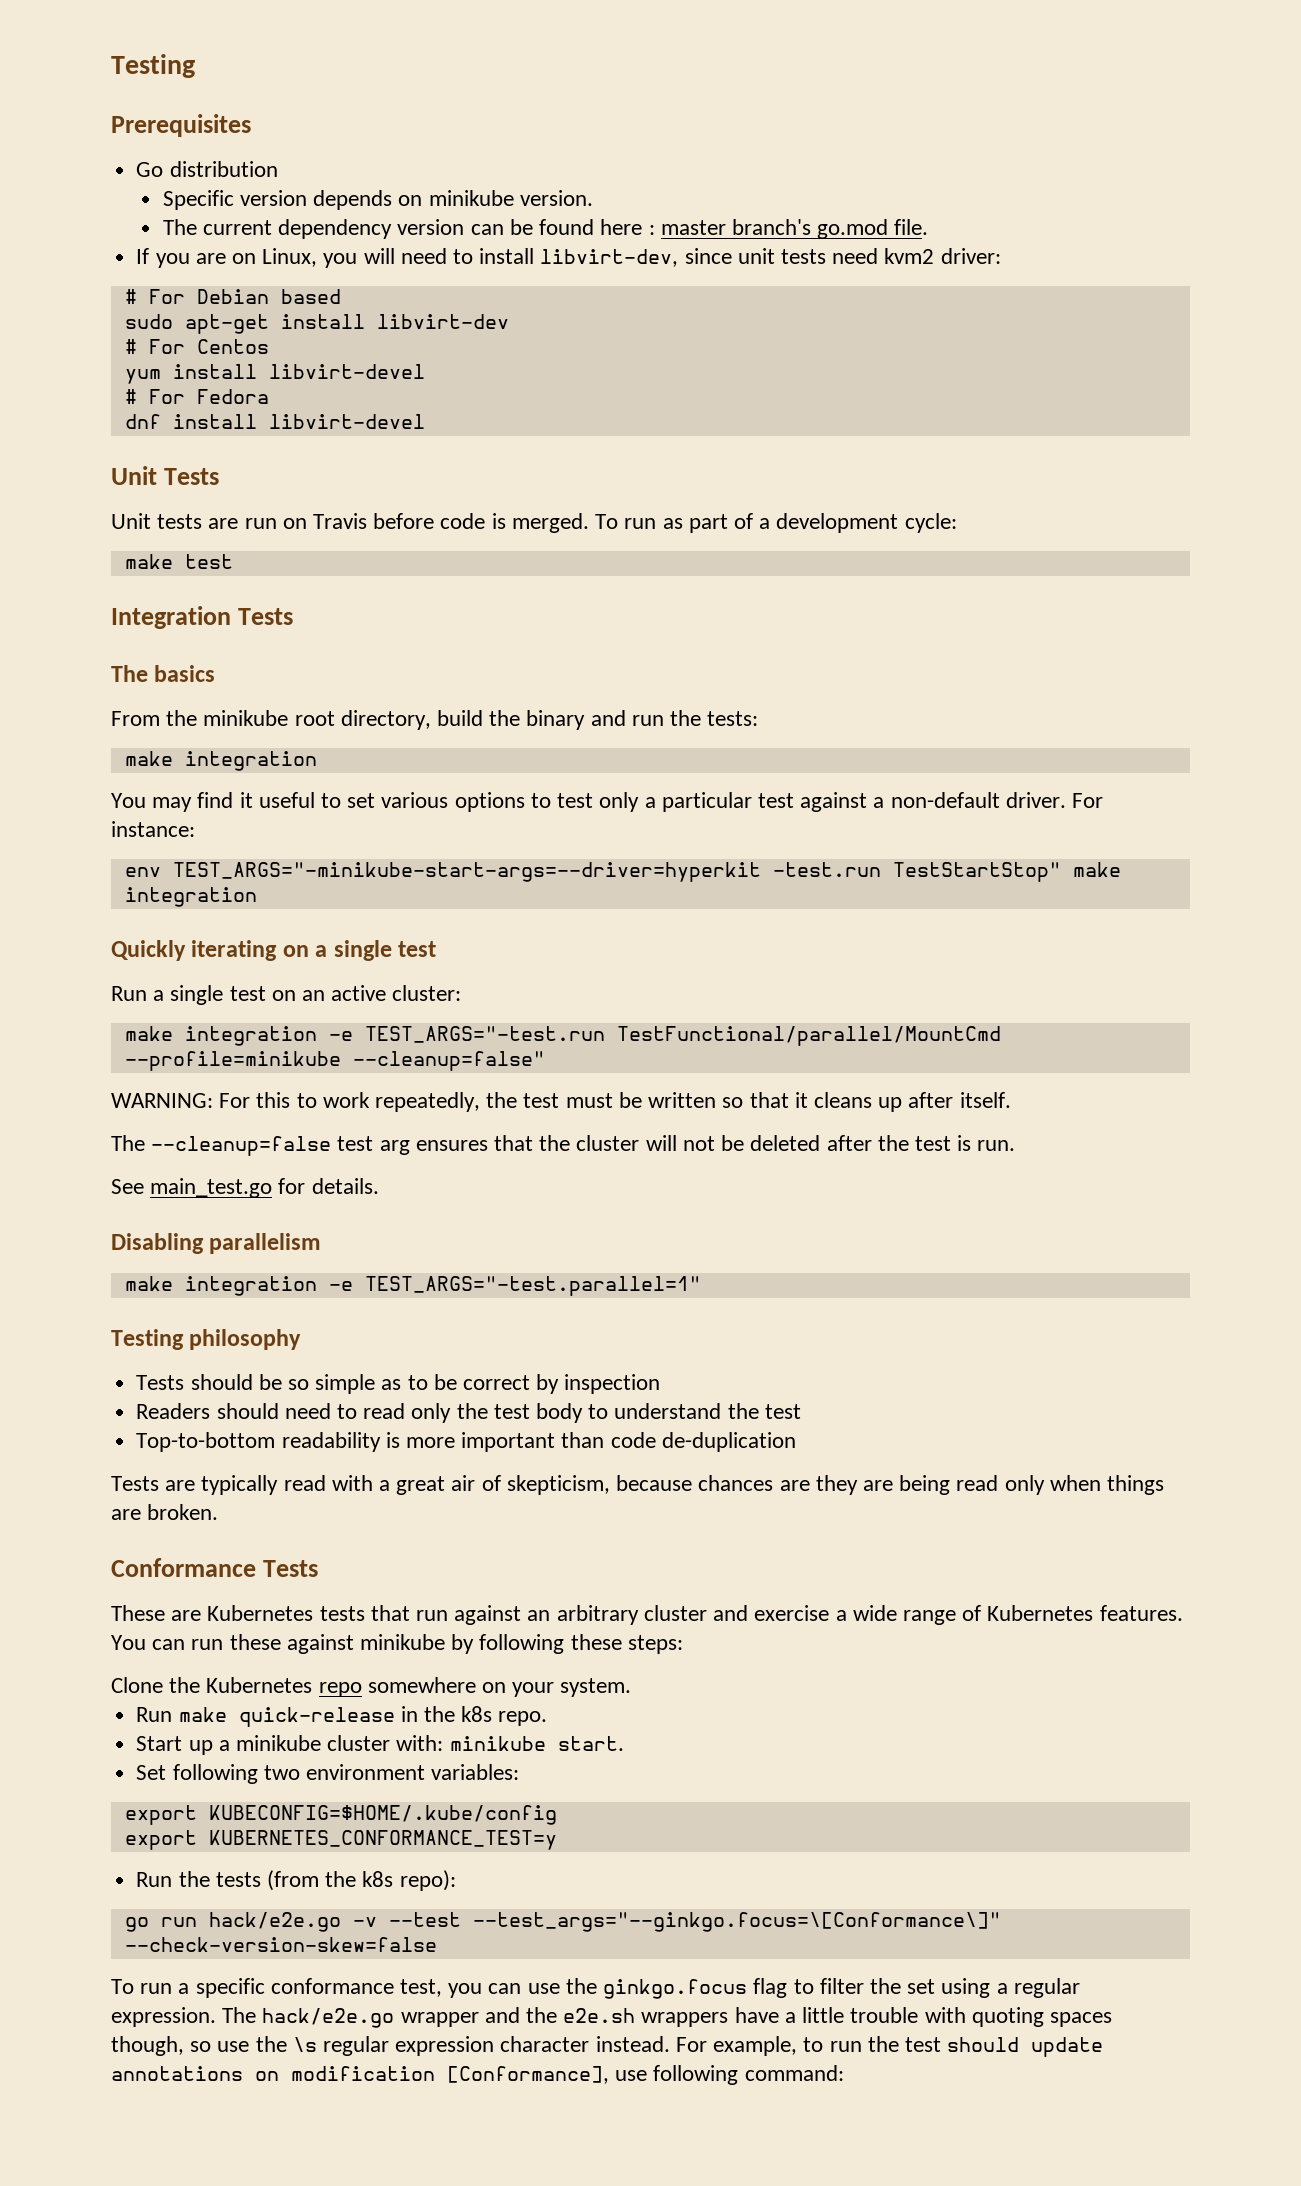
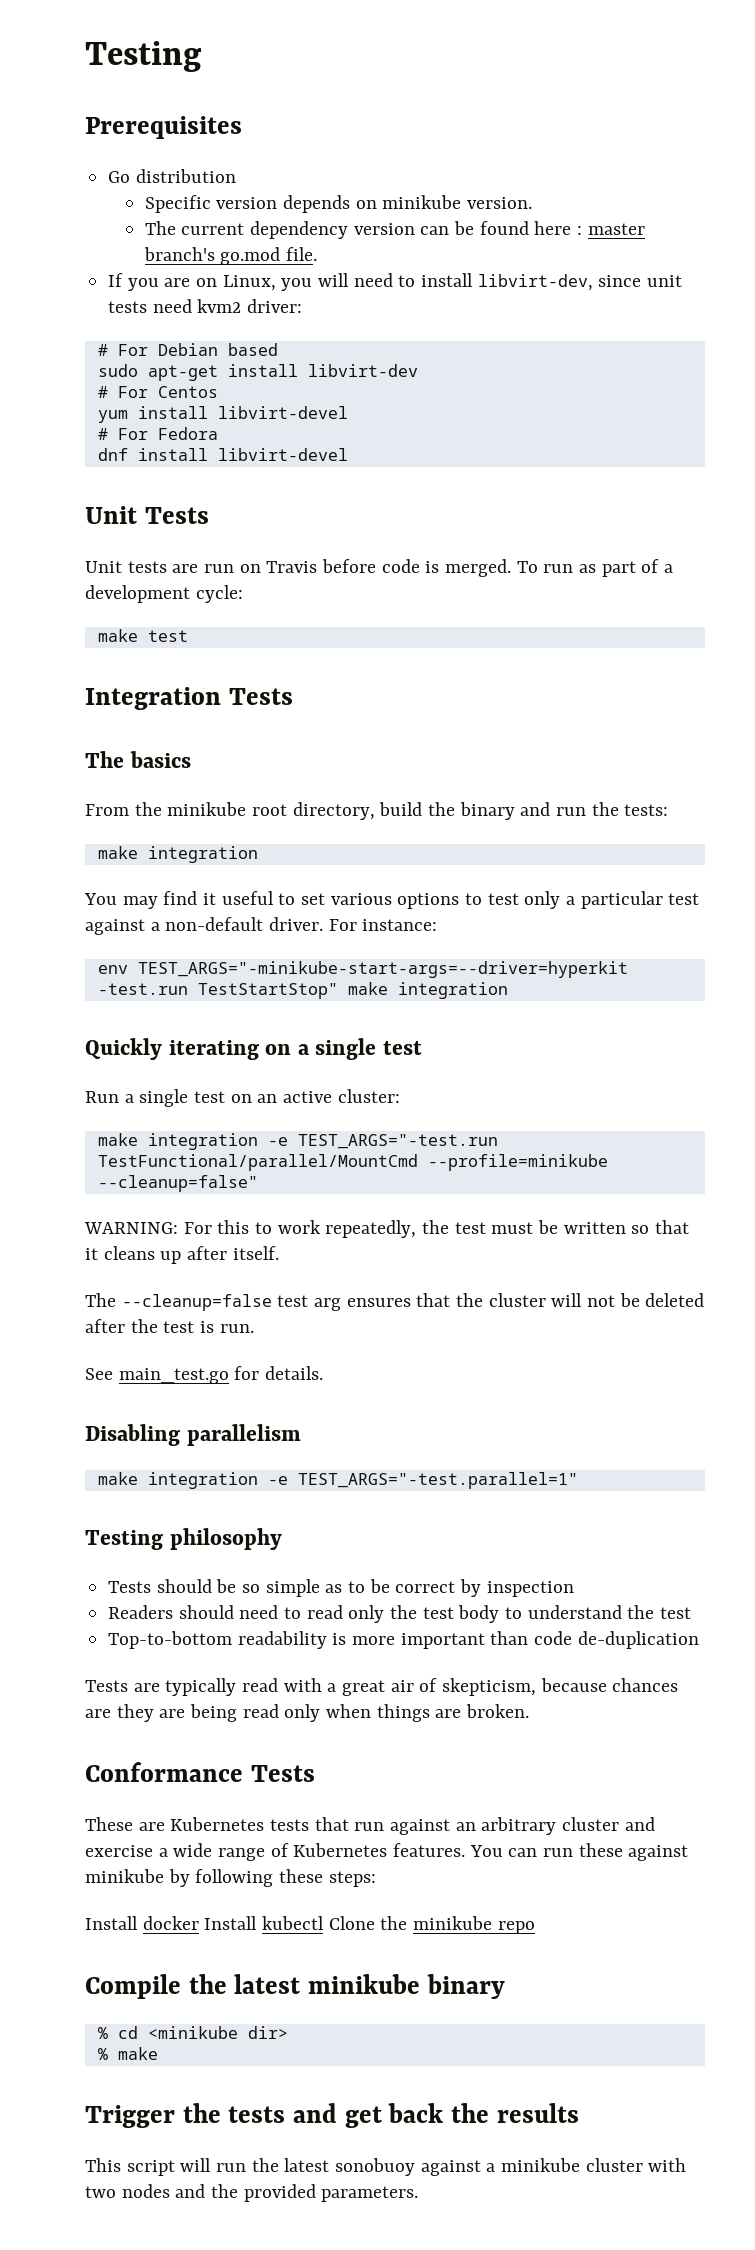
- Clone the Kubernetes repo somewhere on your system.
- Run make quick-release in the k8s repo.
- Start up a minikube cluster with: minikube start.
- Set following two environment variables:
- export KUBECONFIG=$HOME/.kube/config
- export KUBERNETES_CONFORMANCE_TEST=y
- Run the tests (from the k8s repo):
- go run hack/e2e.go -v --test --test_args="--ginkgo.focus=\[Conformance\]" --check-version-skew=false
- To run a specific conformance test, you can use the ginkgo.focus flag to filter the set using a regular expression. The hack/e2e.go wrapper and the e2e.sh wrappers have a little trouble with quoting spaces though, so use the \s regular expression character instead. For example, to run the test should update annotations on modification [Conformance], use following command:
+ Install docker Install kubectl Clone the minikube repo
+ Compile the latest minikube binary
+ % cd <minikube dir>
+ % make
+ Trigger the tests and get back the results
+ This script will run the latest sonobuoy against a minikube cluster with two nodes and the provided parameters.

